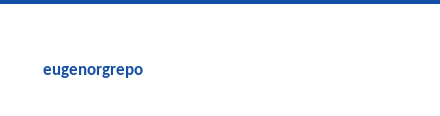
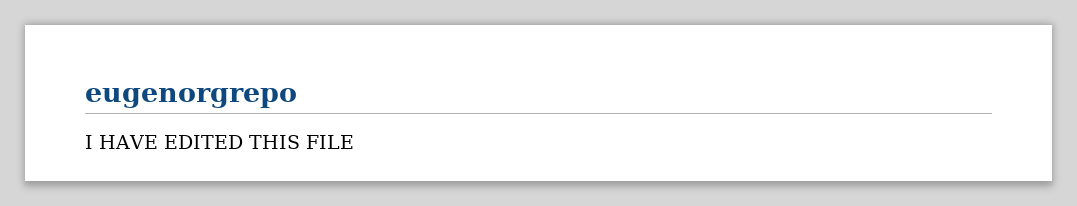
+ I HAVE EDITED THIS FILE

